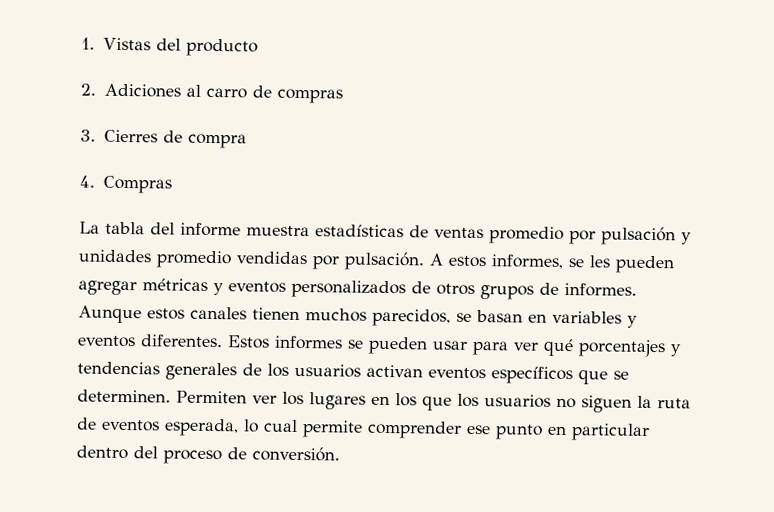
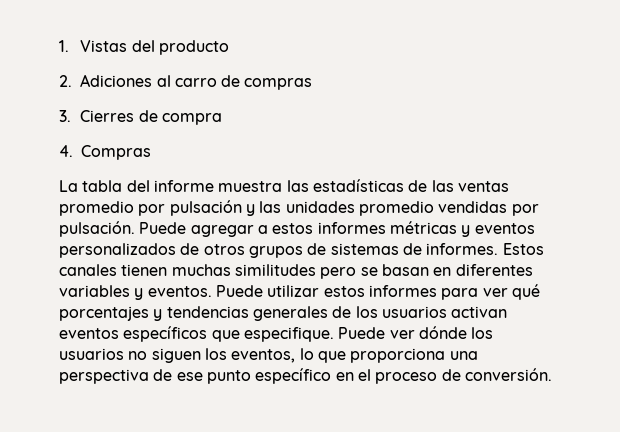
- La tabla del informe muestra estadísticas de ventas promedio por pulsación y unidades promedio vendidas por pulsación.
+ La tabla del informe muestra las estadísticas de las ventas promedio por pulsación y las unidades promedio vendidas por pulsación.
- A estos informes, se les pueden agregar métricas y eventos personalizados de otros grupos de informes. Aunque estos canales tienen muchos parecidos, se basan en variables y eventos diferentes. Estos informes se pueden usar para ver qué porcentajes y tendencias generales de los usuarios activan eventos específicos que se determinen. Permiten ver los lugares en los que los usuarios no siguen la ruta de eventos esperada, lo cual permite comprender ese punto en particular dentro del proceso de conversión.
+ Puede agregar a estos informes métricas y eventos personalizados de otros grupos de sistemas de informes. Estos canales tienen muchas similitudes pero se basan en diferentes variables y eventos. Puede utilizar estos informes para ver qué porcentajes y tendencias generales de los usuarios activan eventos específicos que especifique. Puede ver dónde los usuarios no siguen los eventos, lo que proporciona una perspectiva de ese punto específico en el proceso de conversión.

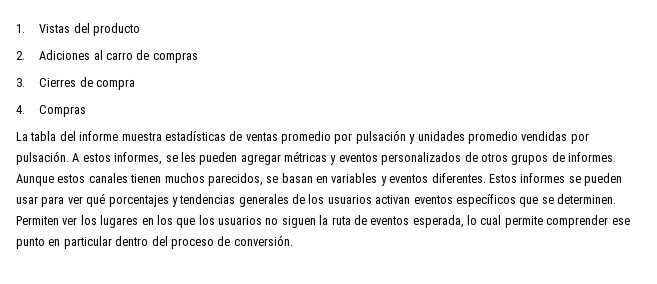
- La tabla del informe muestra las estadísticas de las ventas promedio por pulsación y las unidades promedio vendidas por pulsación.
+ La tabla del informe muestra estadísticas de ventas promedio por pulsación y unidades promedio vendidas por pulsación.
- Puede agregar a estos informes métricas y eventos personalizados de otros grupos de sistemas de informes. Estos canales tienen muchas similitudes pero se basan en diferentes variables y eventos. Puede utilizar estos informes para ver qué porcentajes y tendencias generales de los usuarios activan eventos específicos que especifique. Puede ver dónde los usuarios no siguen los eventos, lo que proporciona una perspectiva de ese punto específico en el proceso de conversión.
+ A estos informes, se les pueden agregar métricas y eventos personalizados de otros grupos de informes. Aunque estos canales tienen muchos parecidos, se basan en variables y eventos diferentes. Estos informes se pueden usar para ver qué porcentajes y tendencias generales de los usuarios activan eventos específicos que se determinen. Permiten ver los lugares en los que los usuarios no siguen la ruta de eventos esperada, lo cual permite comprender ese punto en particular dentro del proceso de conversión.

